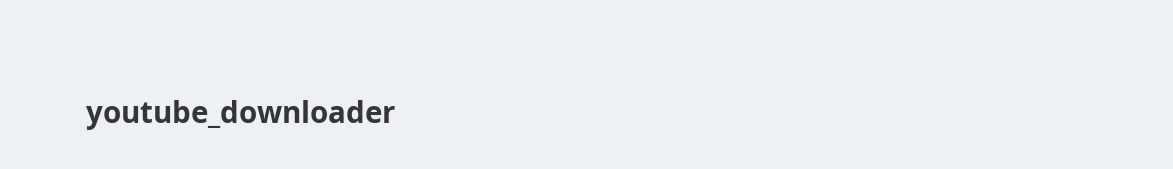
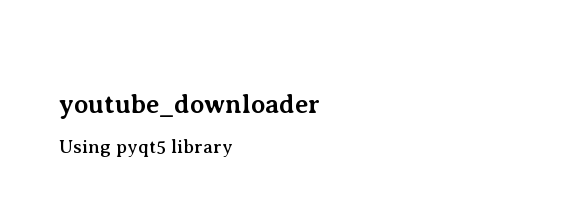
+ Using pyqt5 library

